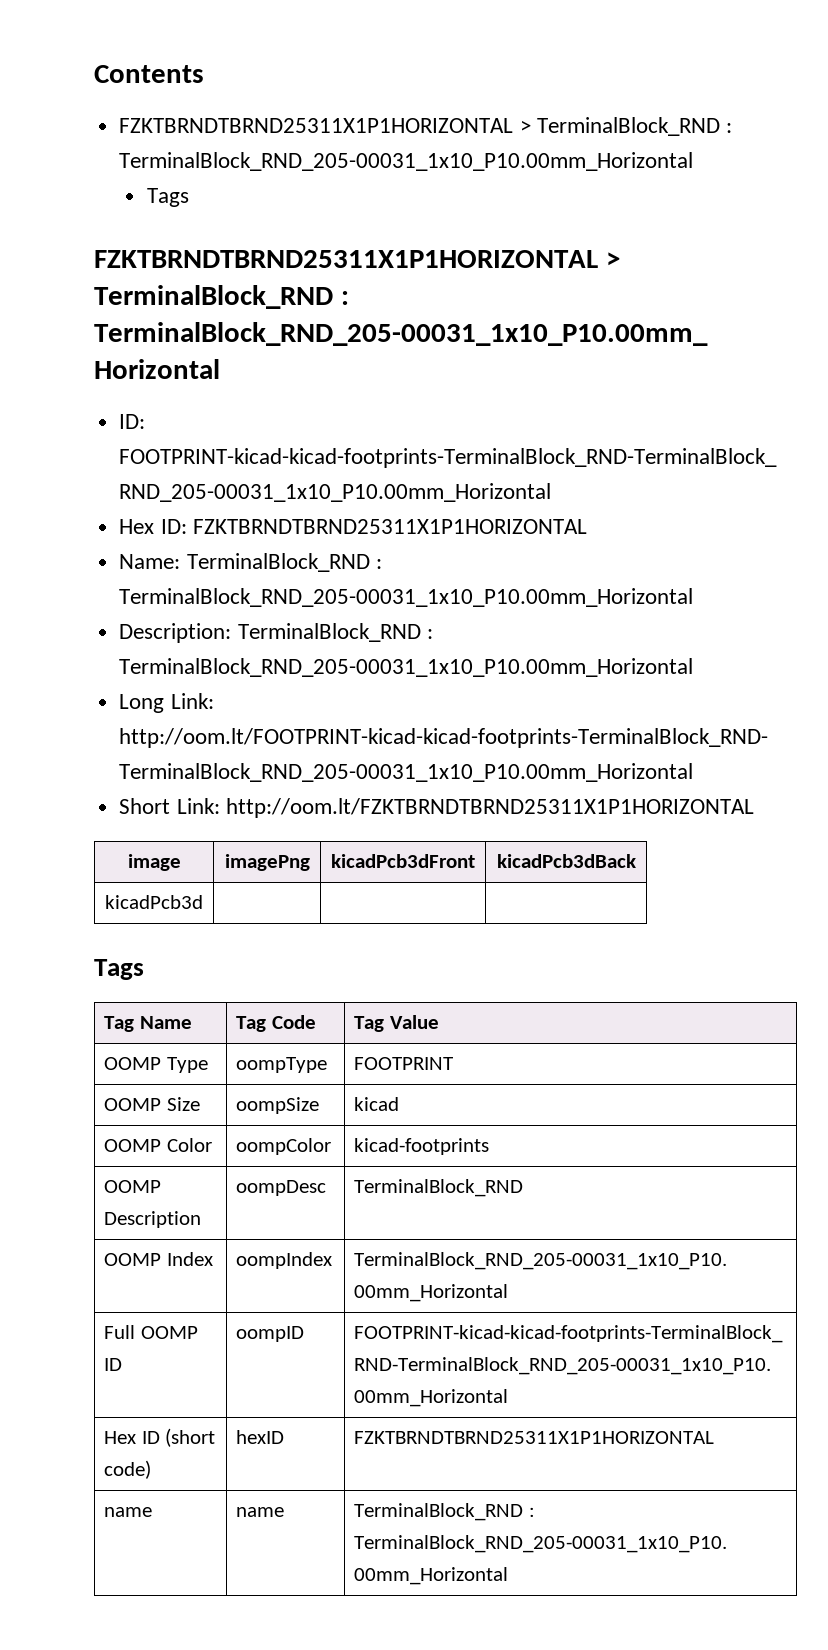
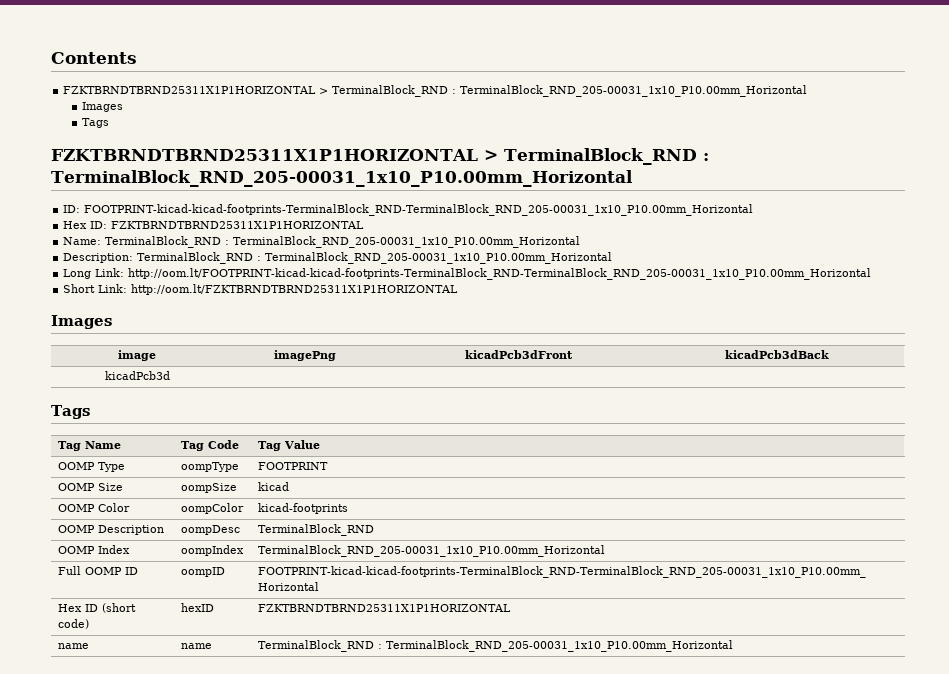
  Contents
  FZKTBRNDTBRND25311X1P1HORIZONTAL > TerminalBlock_RND : TerminalBlock_RND_205-00031_1x10_P10.00mm_Horizontal
+ Images
  Short Link: http://oom.lt/FZKTBRNDTBRND25311X1P1HORIZONTAL
+ Images

